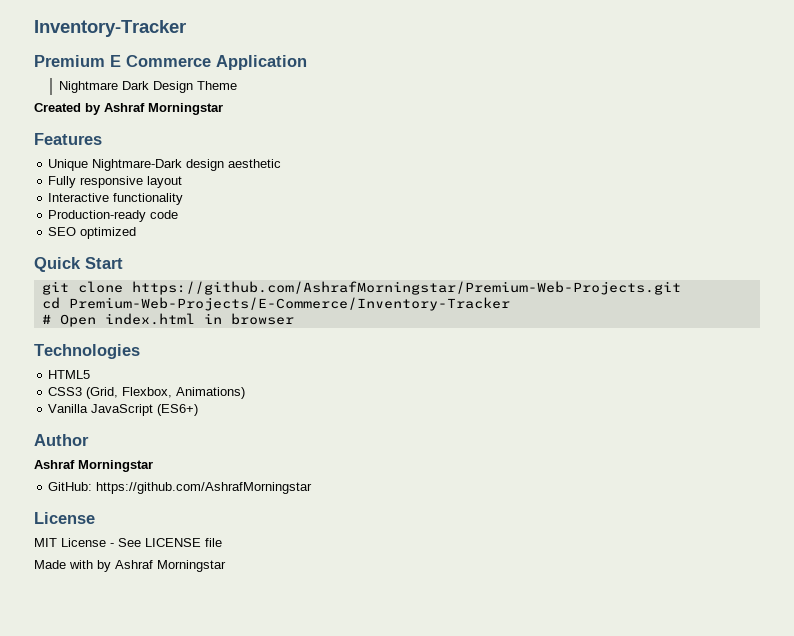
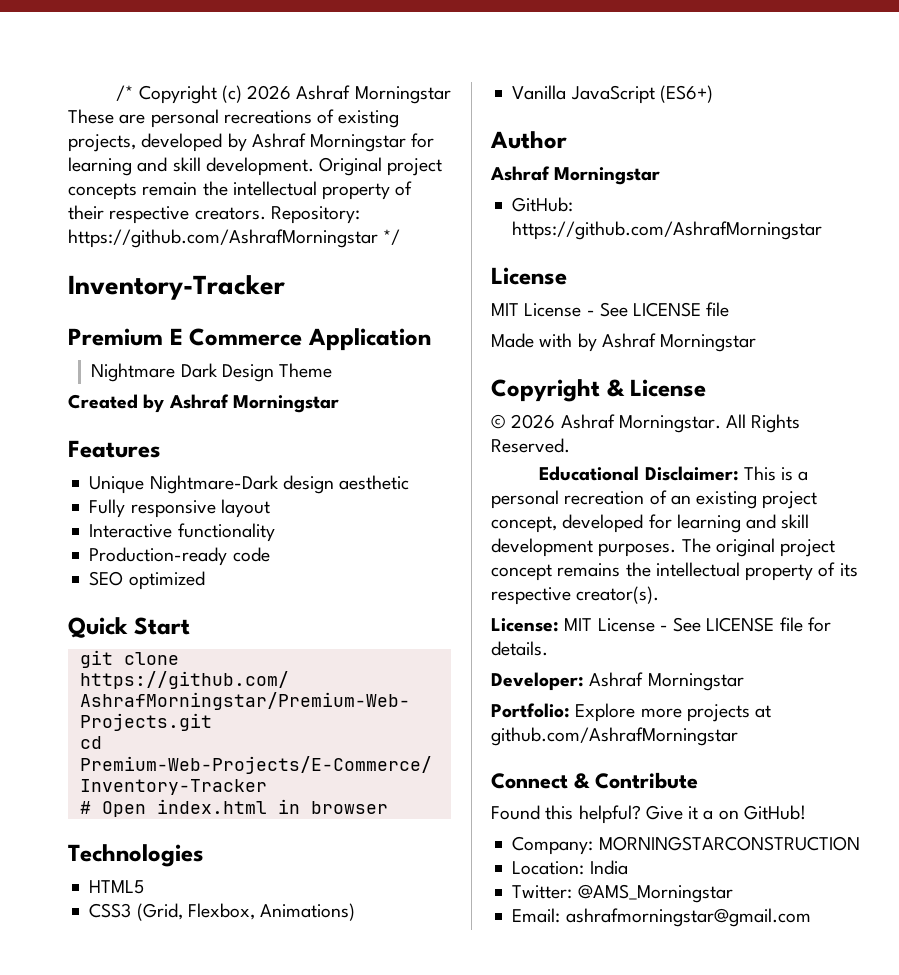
+ /* Copyright (c) 2026 Ashraf Morningstar These are personal recreations of existing projects, developed by Ashraf Morningstar for learning and skill development. Original project concepts remain the intellectual property of their respective creators. Repository: https://github.com/AshrafMorningstar */
+ Copyright & License
+ © 2026 Ashraf Morningstar. All Rights Reserved.
+ Educational Disclaimer: This is a personal recreation of an existing project concept, developed for learning and skill development purposes. The original project concept remains the intellectual property of its respective creator(s).
+ License: MIT License - See LICENSE file for details.
+ Developer: Ashraf Morningstar
+ Portfolio: Explore more projects at github.com/AshrafMorningstar
+ Connect & Contribute
+ Found this helpful? Give it a on GitHub!
+ Company: MORNINGSTARCONSTRUCTION
+ Location: India
+ Twitter: @AMS_Morningstar
+ Email: ashrafmorningstar@gmail.com

